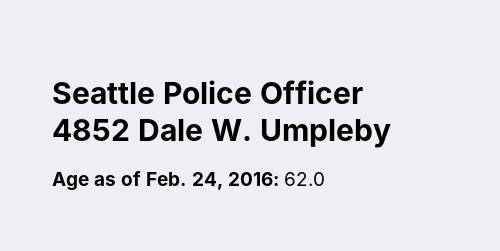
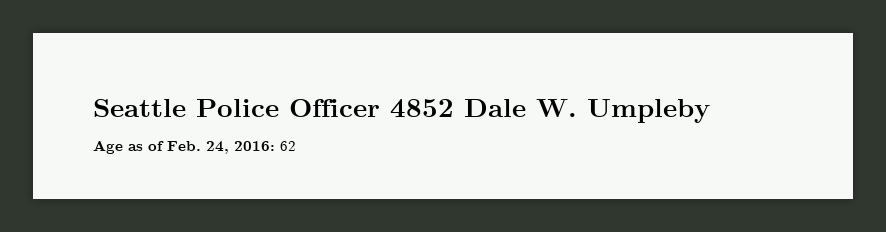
- Age as of Feb. 24, 2016: 62.0
+ Age as of Feb. 24, 2016: 62

